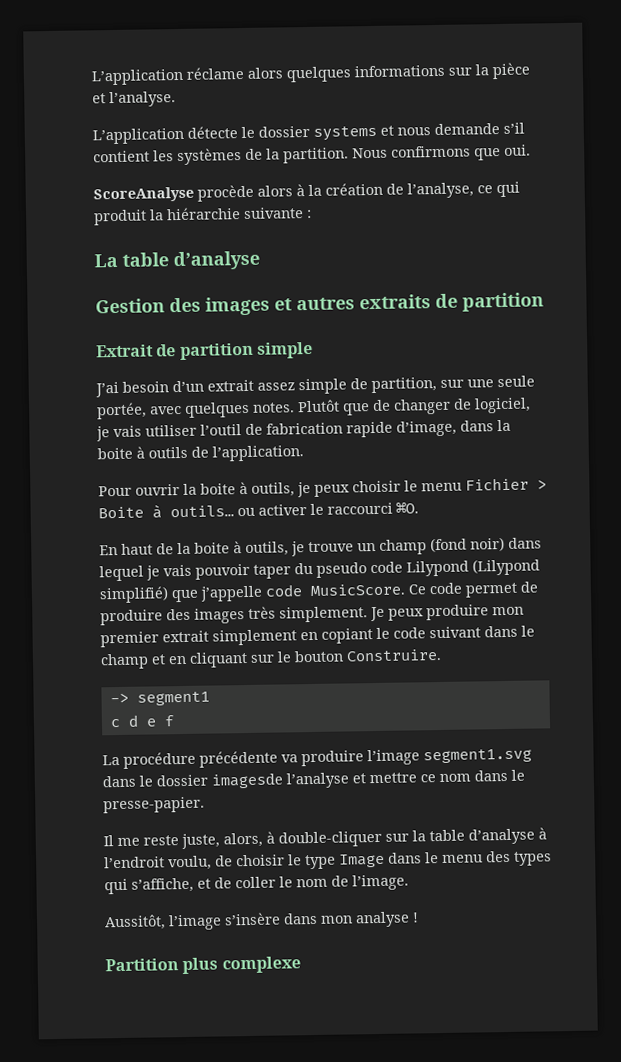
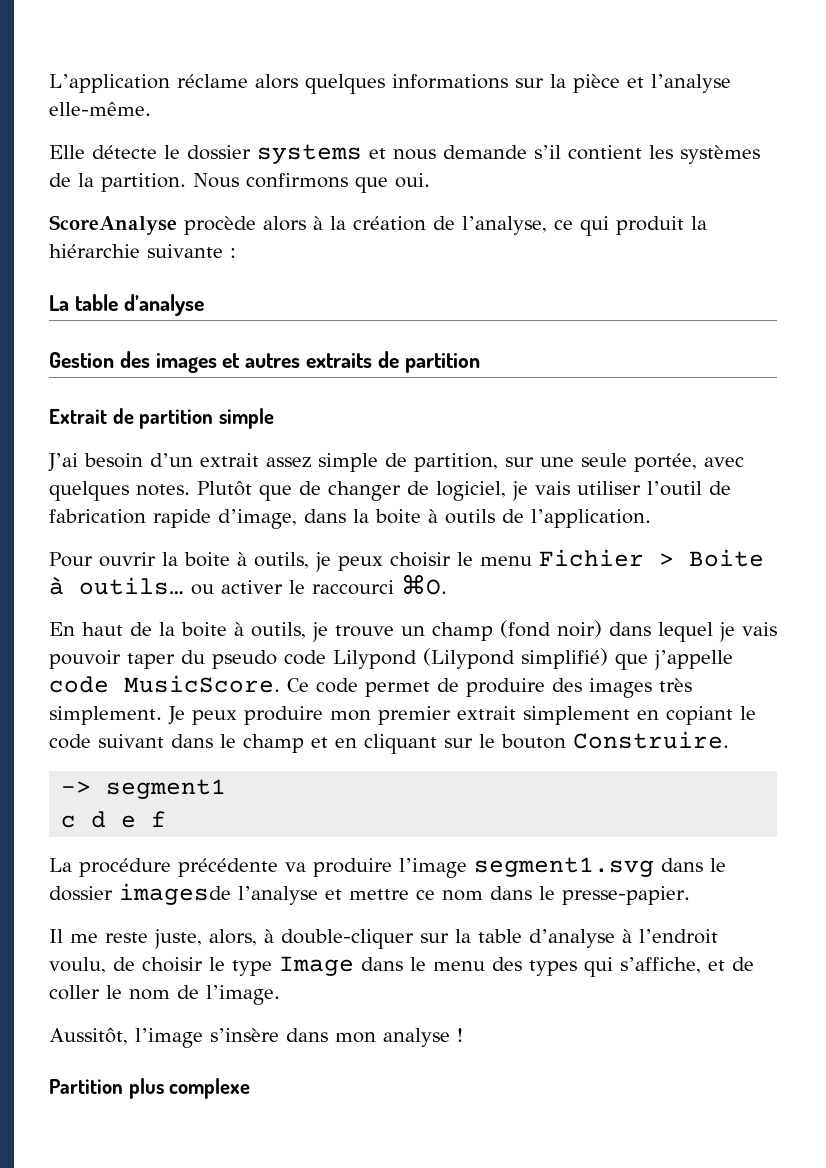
- L’application réclame alors quelques informations sur la pièce et l’analyse.
- L’application détecte le dossier systems et nous demande s’il contient les systèmes de la partition.
+ L’application réclame alors quelques informations sur la pièce et l’analyse elle-même.
+ Elle détecte le dossier systems et nous demande s’il contient les systèmes de la partition.

